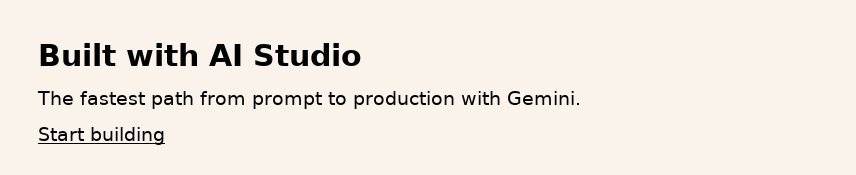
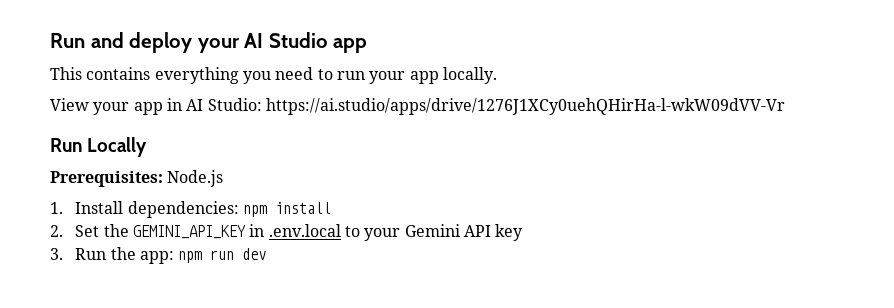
- Built with AI Studio
- The fastest path from prompt to production with Gemini.
- Start building
+ Run and deploy your AI Studio app
+ This contains everything you need to run your app locally.
+ View your app in AI Studio: https://ai.studio/apps/drive/1276J1XCy0uehQHirHa-l-wkW09dVV-Vr
+ Run Locally
+ Prerequisites: Node.js
+ 1. Install dependencies: npm install
+ 2. Set the GEMINI_API_KEY in .env.local to your Gemini API key
+ 3. Run the app: npm run dev

